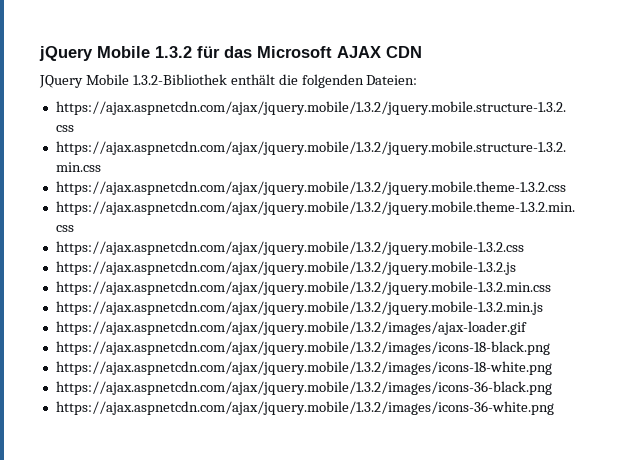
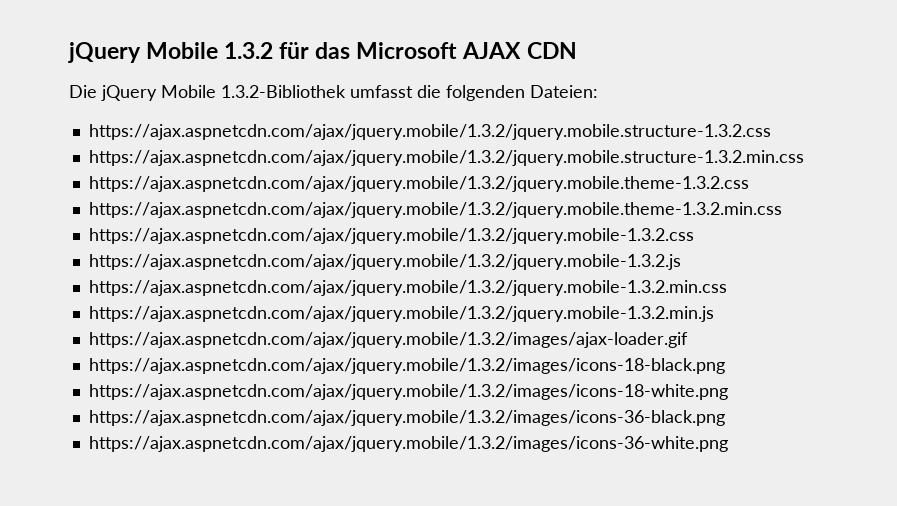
- JQuery Mobile 1.3.2-Bibliothek enthält die folgenden Dateien:
+ Die jQuery Mobile 1.3.2-Bibliothek umfasst die folgenden Dateien:

